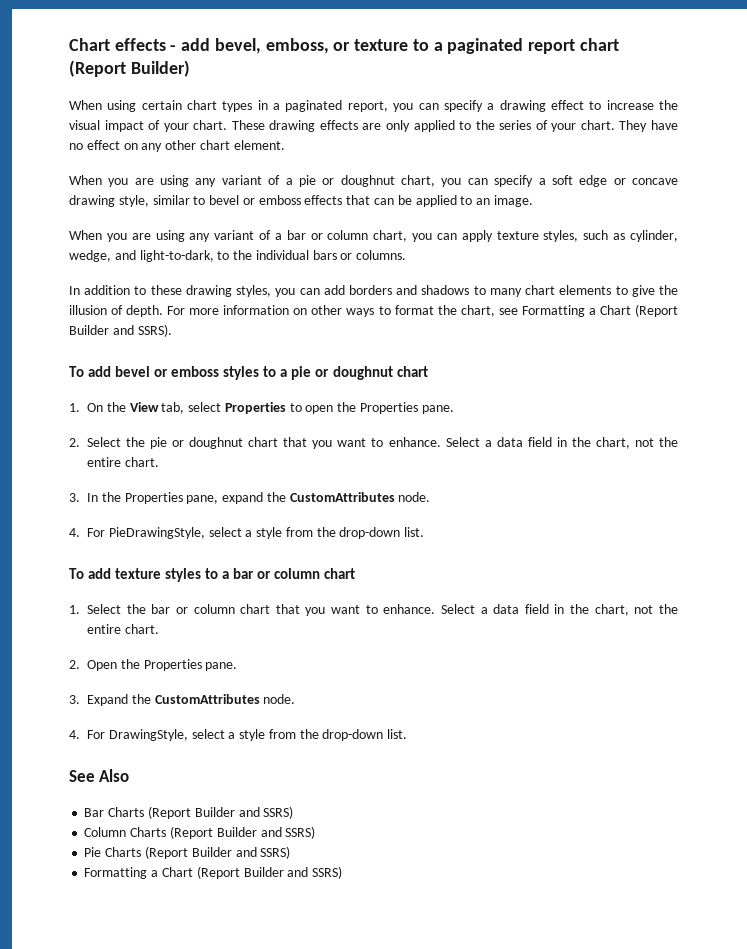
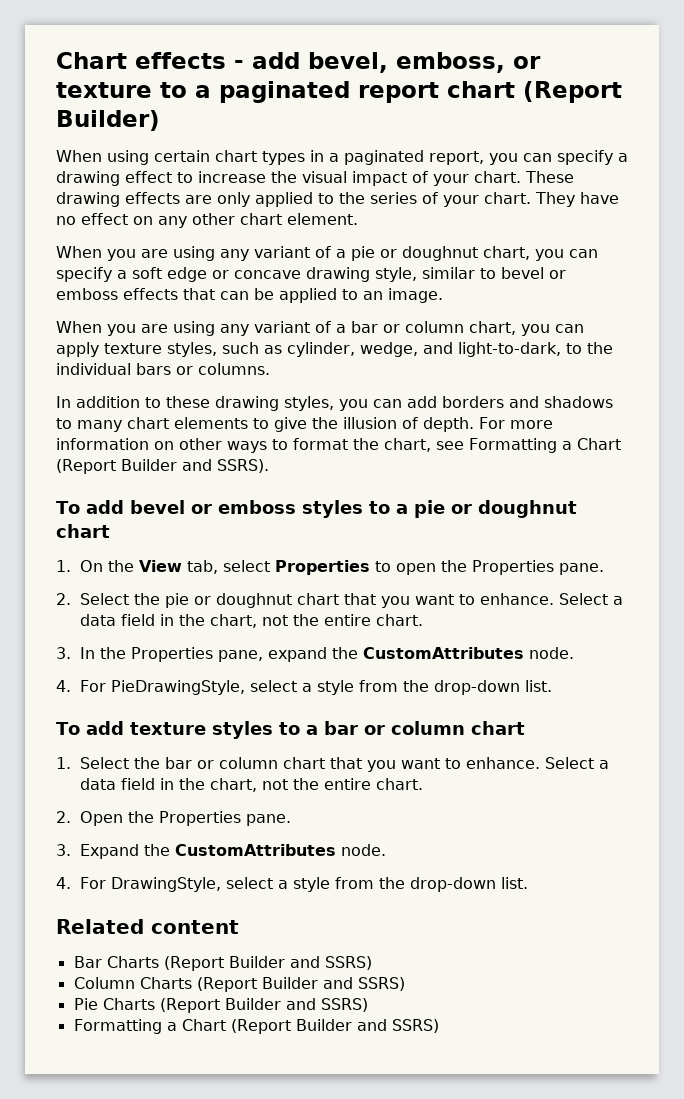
- See Also
+ Related content

